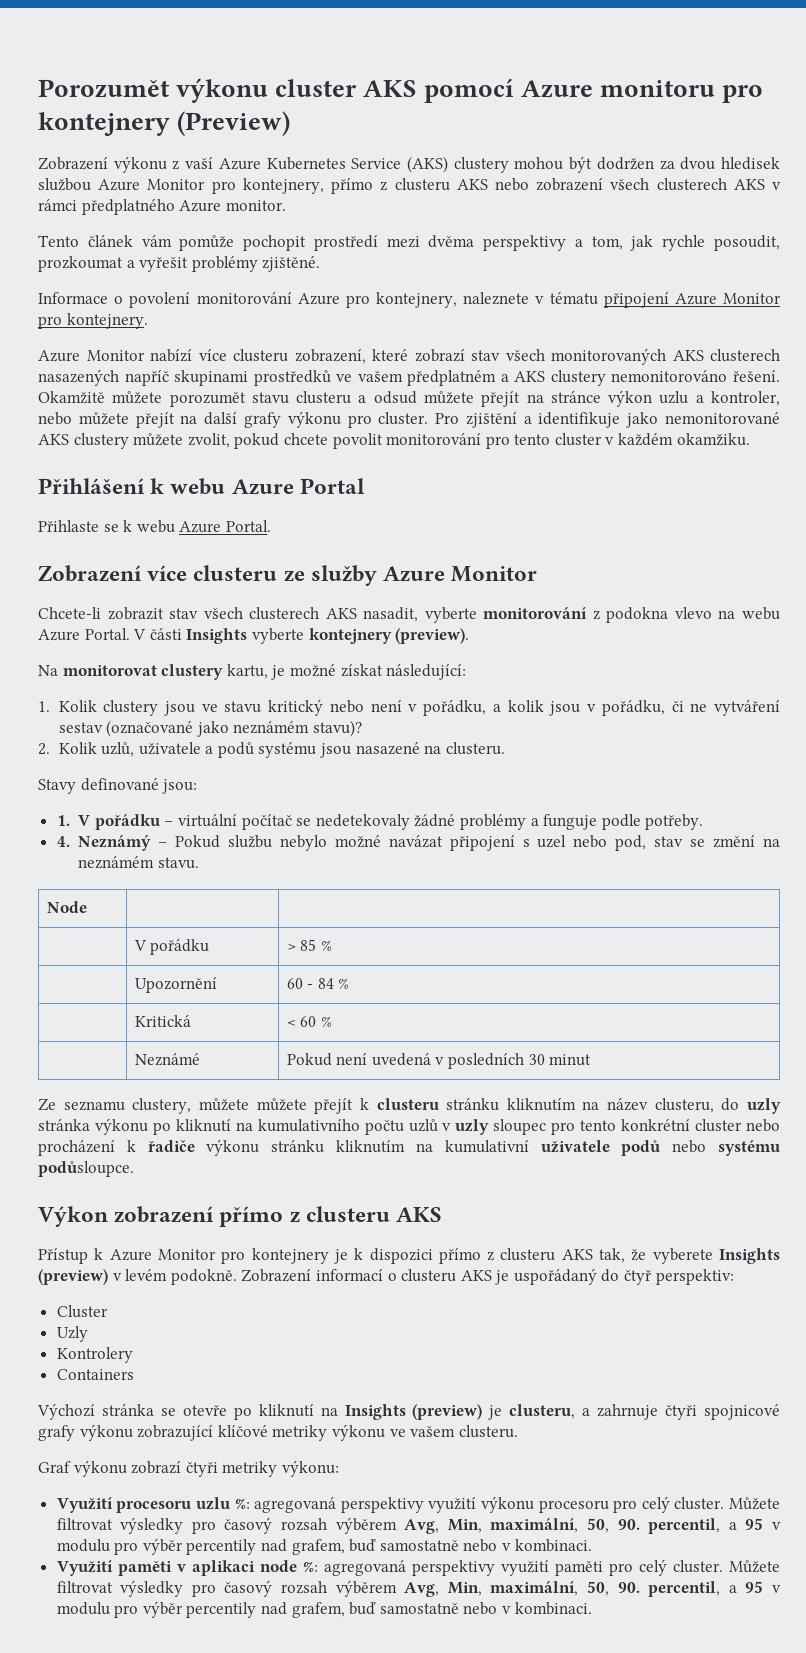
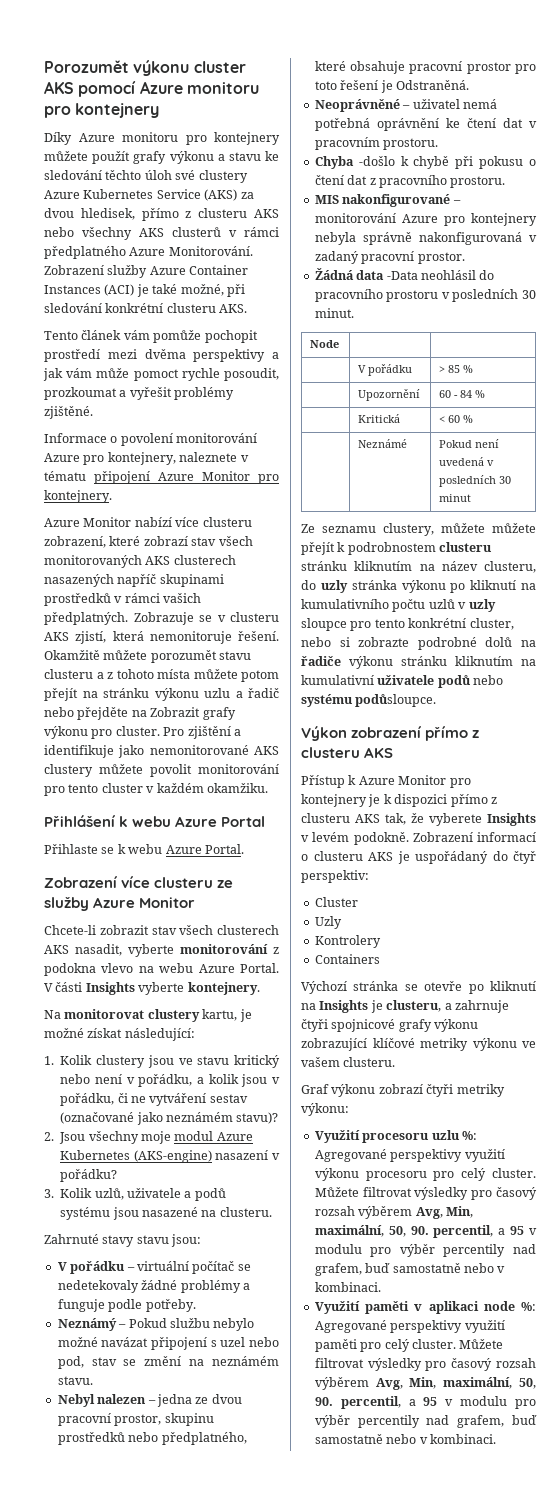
- Porozumět výkonu cluster AKS pomocí Azure monitoru pro kontejnery (Preview)
- Zobrazení výkonu z vaší Azure Kubernetes Service (AKS) clustery mohou být dodržen za dvou hledisek službou Azure Monitor pro kontejnery, přímo z clusteru AKS nebo zobrazení všech clusterech AKS v rámci předplatného Azure monitor.
+ Porozumět výkonu cluster AKS pomocí Azure monitoru pro kontejnery
+ Díky Azure monitoru pro kontejnery můžete použít grafy výkonu a stavu ke sledování těchto úloh své clustery Azure Kubernetes Service (AKS) za dvou hledisek, přímo z clusteru AKS nebo všechny AKS clusterů v rámci předplatného Azure Monitorování. Zobrazení služby Azure Container Instances (ACI) je také možné, při sledování konkrétní clusteru AKS.
- Tento článek vám pomůže pochopit prostředí mezi dvěma perspektivy a tom, jak rychle posoudit, prozkoumat a vyřešit problémy zjištěné.
+ Tento článek vám pomůže pochopit prostředí mezi dvěma perspektivy a jak vám může pomoct rychle posoudit, prozkoumat a vyřešit problémy zjištěné.
- Azure Monitor nabízí více clusteru zobrazení, které zobrazí stav všech monitorovaných AKS clusterech nasazených napříč skupinami prostředků ve vašem předplatném a AKS clustery nemonitorováno řešení.
+ Azure Monitor nabízí více clusteru zobrazení, které zobrazí stav všech monitorovaných AKS clusterech nasazených napříč skupinami prostředků v rámci vašich předplatných. Zobrazuje se v clusteru AKS zjistí, která nemonitoruje řešení.
- Okamžitě můžete porozumět stavu clusteru a odsud můžete přejít na stránce výkon uzlu a kontroler, nebo můžete přejít na další grafy výkonu pro cluster.
+ Okamžitě můžete porozumět stavu clusteru a z tohoto místa můžete potom přejít na stránku výkonu uzlu a řadič nebo přejděte na Zobrazit grafy výkonu pro cluster.
- Pro zjištění a identifikuje jako nemonitorované AKS clustery můžete zvolit, pokud chcete povolit monitorování pro tento cluster v každém okamžiku.
+ Pro zjištění a identifikuje jako nemonitorované AKS clustery můžete povolit monitorování pro tento cluster v každém okamžiku.
- V části Insights vyberte kontejnery (preview).
+ V části Insights vyberte kontejnery.
- 2. Kolik uzlů, uživatele a podů systému jsou nasazené na clusteru.
+ 2. Jsou všechny moje modul Azure Kubernetes (AKS-engine) nasazení v pořádku?
+ 3. Kolik uzlů, uživatele a podů systému jsou nasazené na clusteru.
- Stavy definované jsou:
+ Zahrnuté stavy stavu jsou:
- 1. V pořádku – virtuální počítač se nedetekovaly žádné problémy a funguje podle potřeby.
+ V pořádku – virtuální počítač se nedetekovaly žádné problémy a funguje podle potřeby.
- 4. Neznámý – Pokud službu nebylo možné navázat připojení s uzel nebo pod, stav se změní na neznámém stavu.
+ Neznámý – Pokud službu nebylo možné navázat připojení s uzel nebo pod, stav se změní na neznámém stavu.
+ Nebyl nalezen – jedna ze dvou pracovní prostor, skupinu prostředků nebo předplatného, které obsahuje pracovní prostor pro toto řešení je Odstraněná.
+ Neoprávněné – uživatel nemá potřebná oprávnění ke čtení dat v pracovním prostoru.
+ Chyba -došlo k chybě při pokusu o čtení dat z pracovního prostoru.
+ MIS nakonfigurované – monitorování Azure pro kontejnery nebyla správně nakonfigurovaná v zadaný pracovní prostor.
+ Žádná data -Data neohlásil do pracovního prostoru v posledních 30 minut.
- Ze seznamu clustery, můžete můžete přejít k clusteru stránku kliknutím na název clusteru, do uzly stránka výkonu po kliknutí na kumulativního počtu uzlů v uzly sloupec pro tento konkrétní cluster nebo procházení k řadiče výkonu stránku kliknutím na kumulativní uživatele podů nebo systému podůsloupce.
+ Ze seznamu clustery, můžete můžete přejít k podrobnostem clusteru stránku kliknutím na název clusteru, do uzly stránka výkonu po kliknutí na kumulativního počtu uzlů v uzly sloupce pro tento konkrétní cluster, nebo si zobrazte podrobné dolů na řadiče výkonu stránku kliknutím na kumulativní uživatele podů nebo systému podůsloupce.
- Přístup k Azure Monitor pro kontejnery je k dispozici přímo z clusteru AKS tak, že vyberete Insights (preview) v levém podokně.
+ Přístup k Azure Monitor pro kontejnery je k dispozici přímo z clusteru AKS tak, že vyberete Insights v levém podokně.
- Výchozí stránka se otevře po kliknutí na Insights (preview) je clusteru, a zahrnuje čtyři spojnicové grafy výkonu zobrazující klíčové metriky výkonu ve vašem clusteru.
+ Výchozí stránka se otevře po kliknutí na Insights je clusteru, a zahrnuje čtyři spojnicové grafy výkonu zobrazující klíčové metriky výkonu ve vašem clusteru.
- Využití procesoru uzlu %: agregovaná perspektivy využití výkonu procesoru pro celý cluster.
+ Využití procesoru uzlu %: Agregované perspektivy využití výkonu procesoru pro celý cluster.
- Využití paměti v aplikaci node %: agregovaná perspektivy využití paměti pro celý cluster.
+ Využití paměti v aplikaci node %: Agregované perspektivy využití paměti pro celý cluster.

